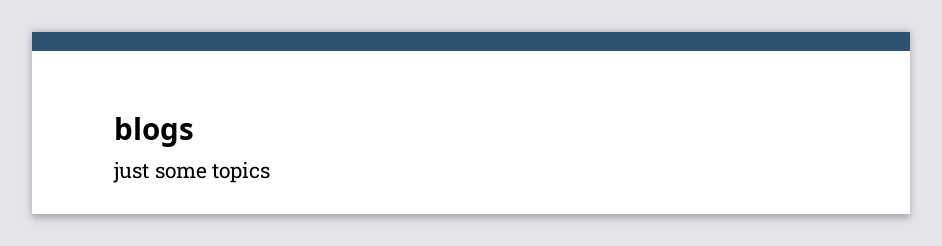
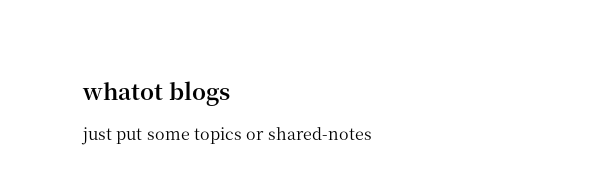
- blogs
+ whatot blogs
- just some topics
+ just put some topics or shared-notes

